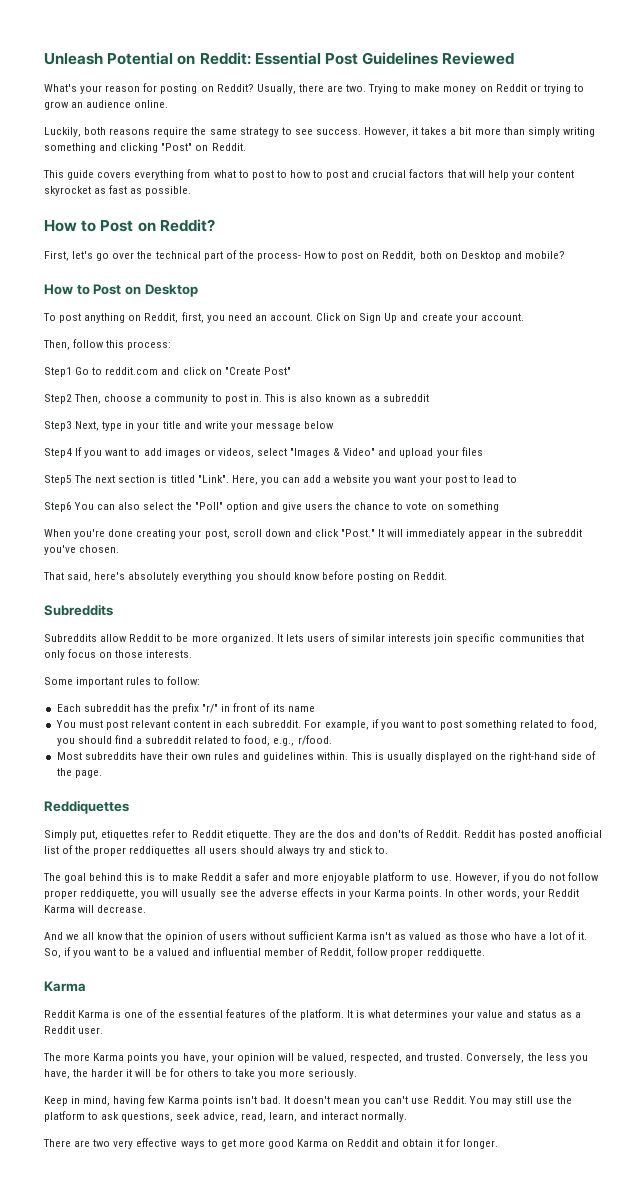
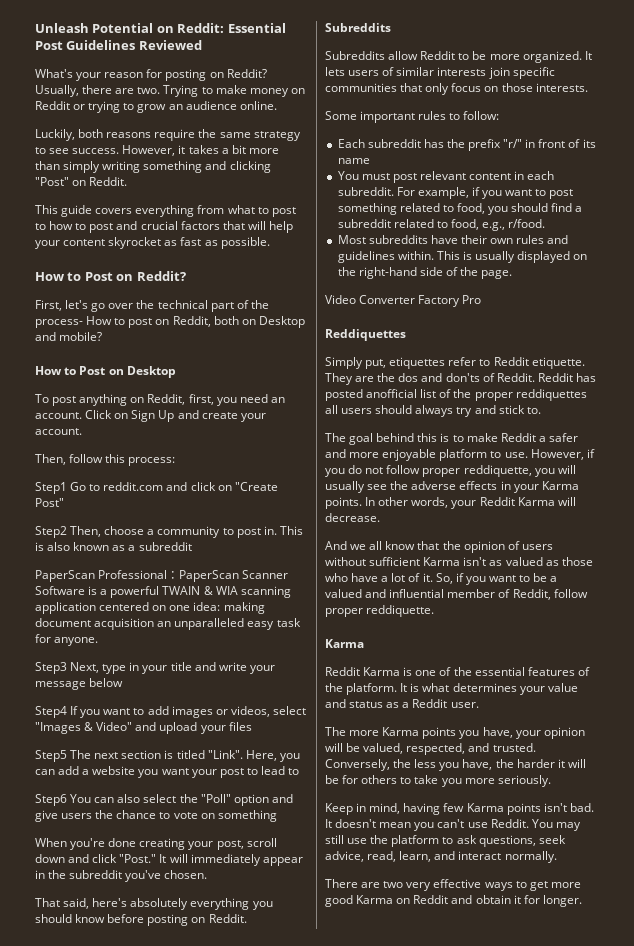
+ PaperScan Professional：PaperScan Scanner Software is a powerful TWAIN & WIA scanning application centered on one idea: making document acquisition an unparalleled easy task for anyone.
+ Video Converter Factory Pro

